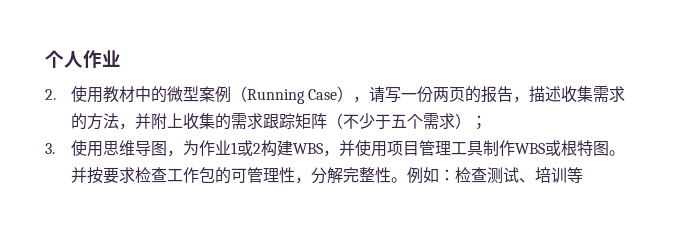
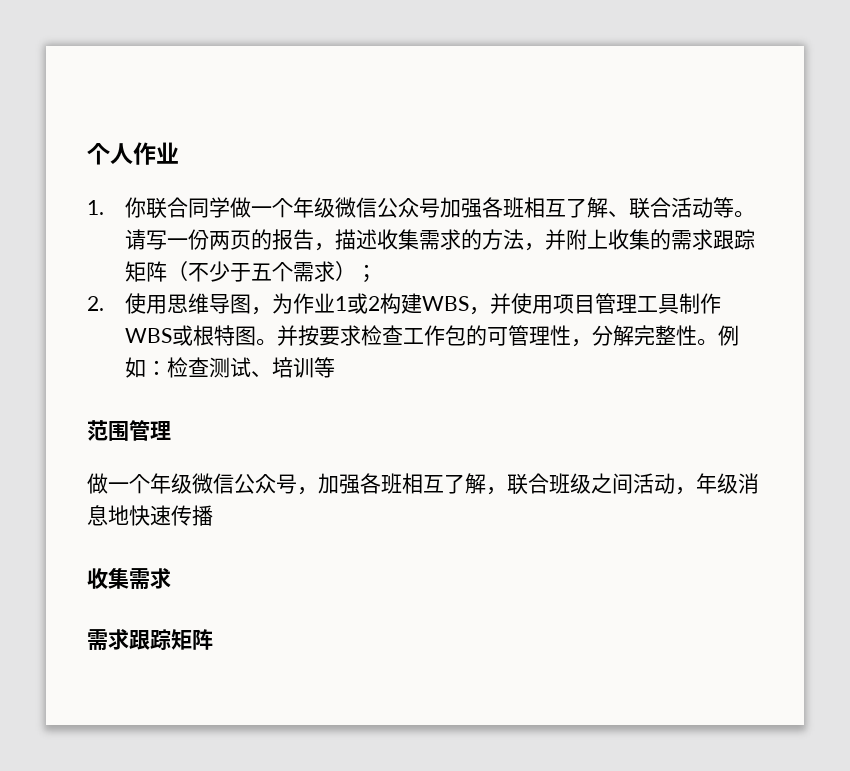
- 2.使用教材中的微型案例（Running Case），请写一份两页的报告，描述收集需求的方法，并附上收集的需求跟踪矩阵（不少于五个需求）；
+ 1.你联合同学做一个年级微信公众号加强各班相互了解、联合活动等。请写一份两页的报告，描述收集需求的方法，并附上收集的需求跟踪矩阵（不少于五个需求）；
- 3.使用思维导图，为作业1或2构建WBS，并使用项目管理工具制作WBS或根特图。
+ 2.使用思维导图，为作业1或2构建WBS，并使用项目管理工具制作WBS或根特图。
+ 范围管理
+ 做一个年级微信公众号，加强各班相互了解，联合班级之间活动，年级消息地快速传播
+ 收集需求
+ 需求跟踪矩阵

